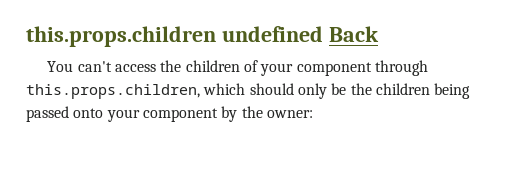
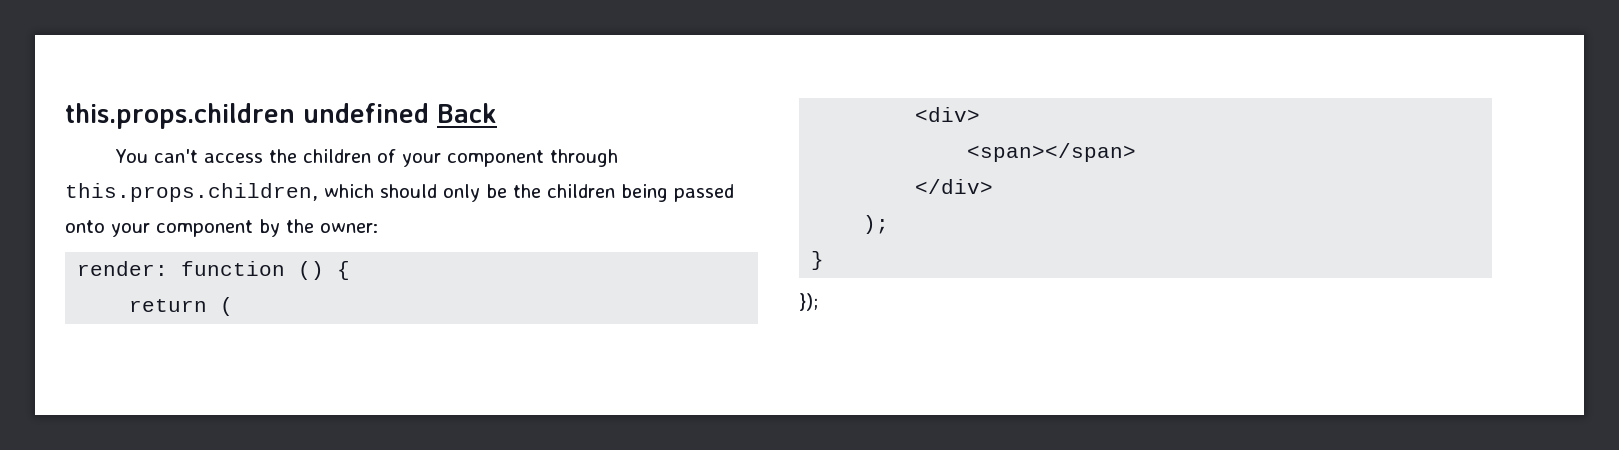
+ render: function () {
+ return (
+ <div>
+ <span></span>
+ </div>
+ );
+ }
+ });

